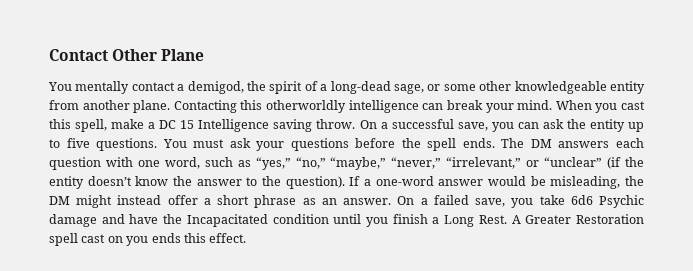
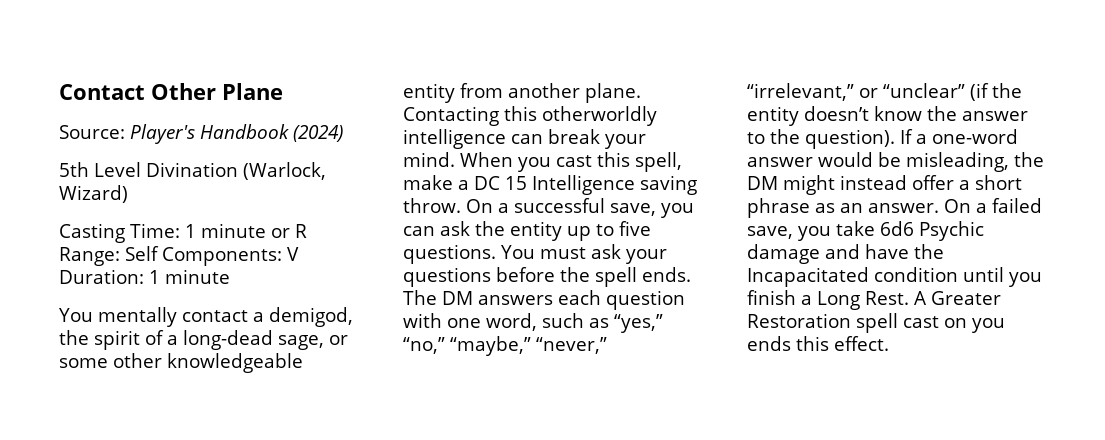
+ Source: Player's Handbook (2024)
+ 5th Level Divination (Warlock, Wizard)
+ Casting Time: 1 minute or R Range: Self Components: V Duration: 1 minute

